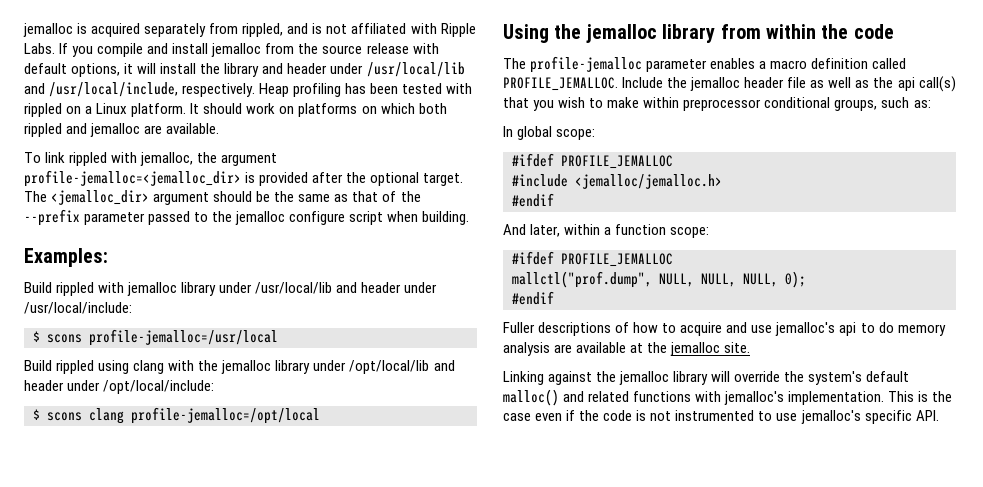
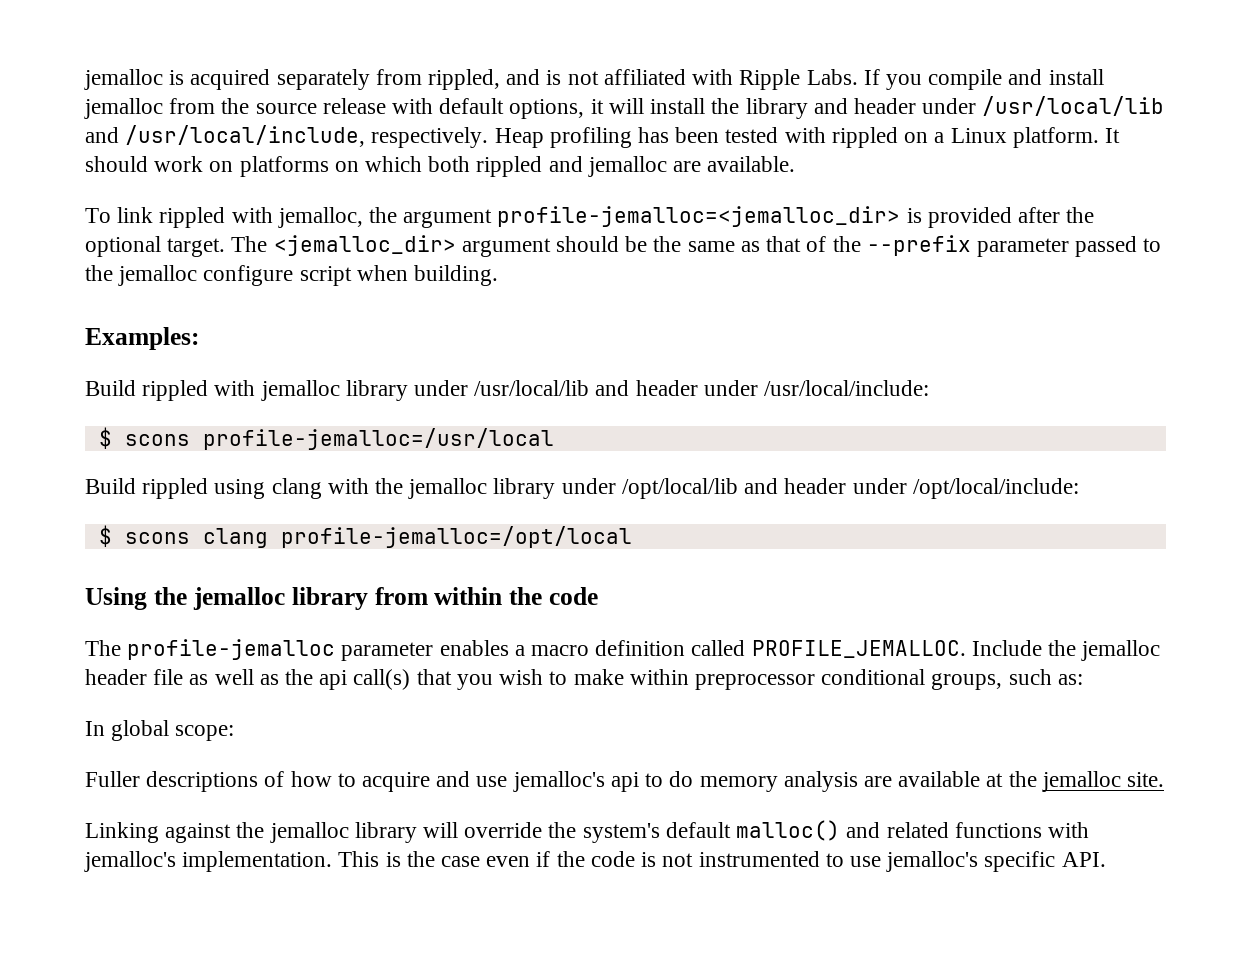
  In global scope:
- #ifdef PROFILE_JEMALLOC
- #include <jemalloc/jemalloc.h>
- #endif
- And later, within a function scope:
- #ifdef PROFILE_JEMALLOC
- mallctl("prof.dump", NULL, NULL, NULL, 0);
- #endif

